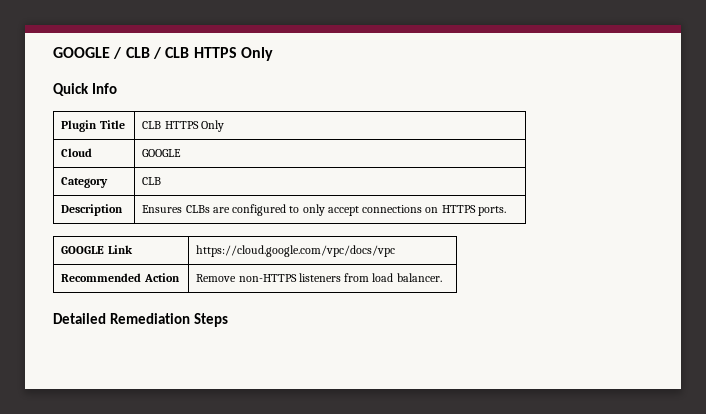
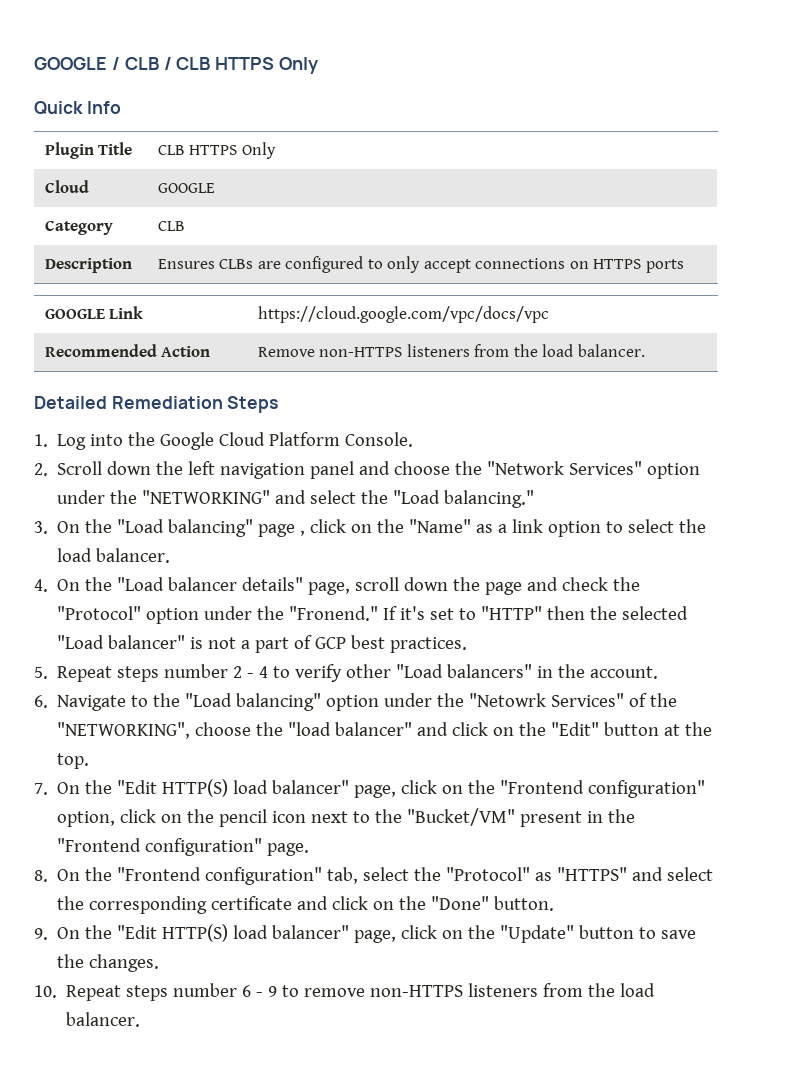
- Description | Ensures CLBs are configured to only accept connections on HTTPS ports.
+ Description | Ensures CLBs are configured to only accept connections on HTTPS ports
- Recommended Action | Remove non-HTTPS listeners from load balancer.
+ Recommended Action | Remove non-HTTPS listeners from the load balancer.
+ 1. Log into the Google Cloud Platform Console.
+ 2. Scroll down the left navigation panel and choose the "Network Services" option under the "NETWORKING" and select the "Load balancing."
+ 3. On the "Load balancing" page , click on the "Name" as a link option to select the load balancer.
+ 4. On the "Load balancer details" page, scroll down the page and check the "Protocol" option under the "Fronend." If it's set to "HTTP" then the selected "Load balancer" is not a part of GCP best practices.
+ 5. Repeat steps number 2 - 4 to verify other "Load balancers" in the account.
+ 6. Navigate to the "Load balancing" option under the "Netowrk Services" of the "NETWORKING", choose the "load balancer" and click on the "Edit" button at the top.
+ 7. On the "Edit HTTP(S) load balancer" page, click on the "Frontend configuration" option, click on the pencil icon next to the "Bucket/VM" present in the "Frontend configuration" page.
+ 8. On the "Frontend configuration" tab, select the "Protocol" as "HTTPS" and select the corresponding certificate and click on the "Done" button.
+ 9. On the "Edit HTTP(S) load balancer" page, click on the "Update" button to save the changes.
+ 10. Repeat steps number 6 - 9 to remove non-HTTPS listeners from the load balancer.

